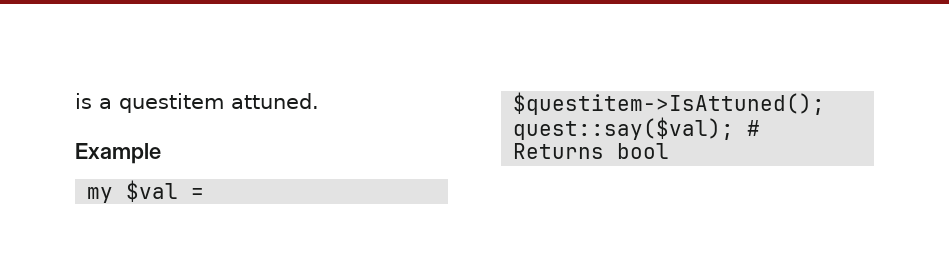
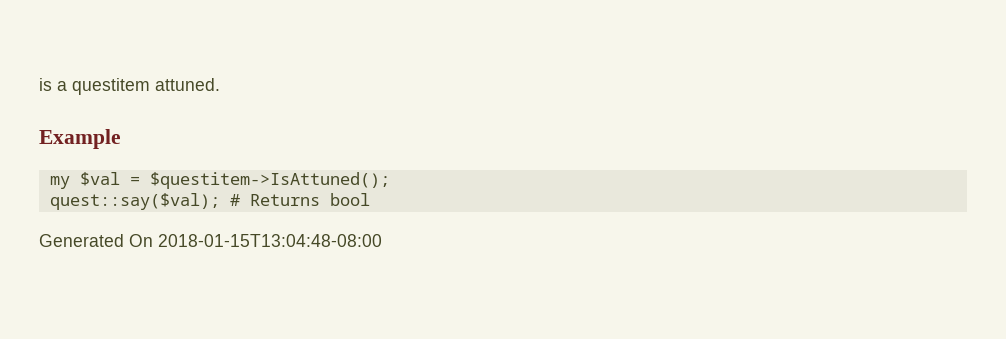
+ Generated On 2018-01-15T13:04:48-08:00

